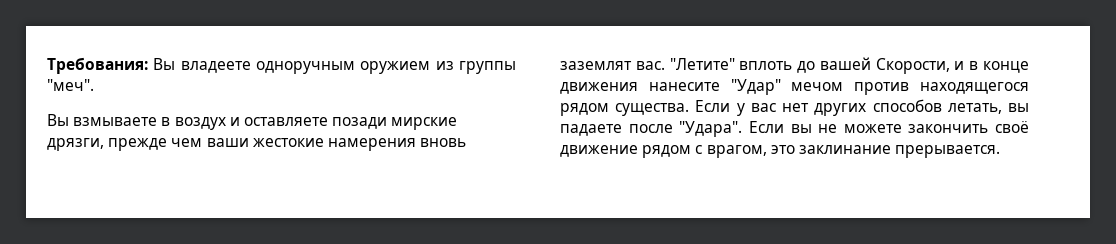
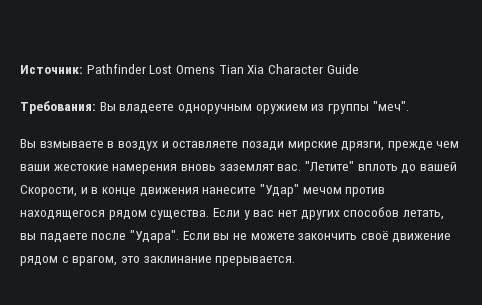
+ Источник: Pathfinder Lost Omens Tian Xia Character Guide

